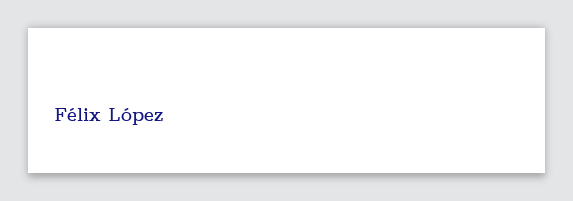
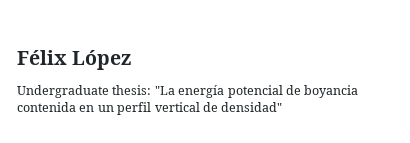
+ Undergraduate thesis: "La energía potencial de boyancia contenida en un perfil vertical de densidad"

